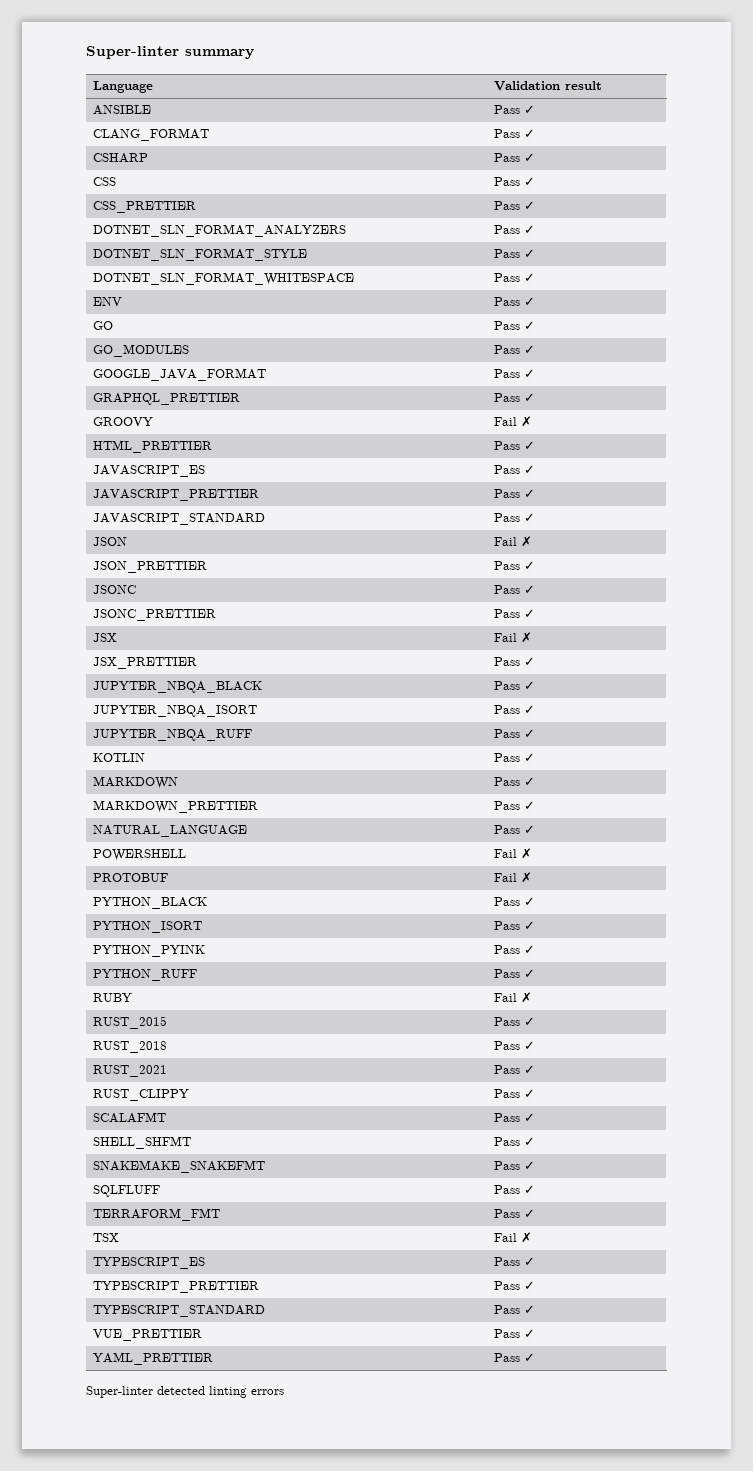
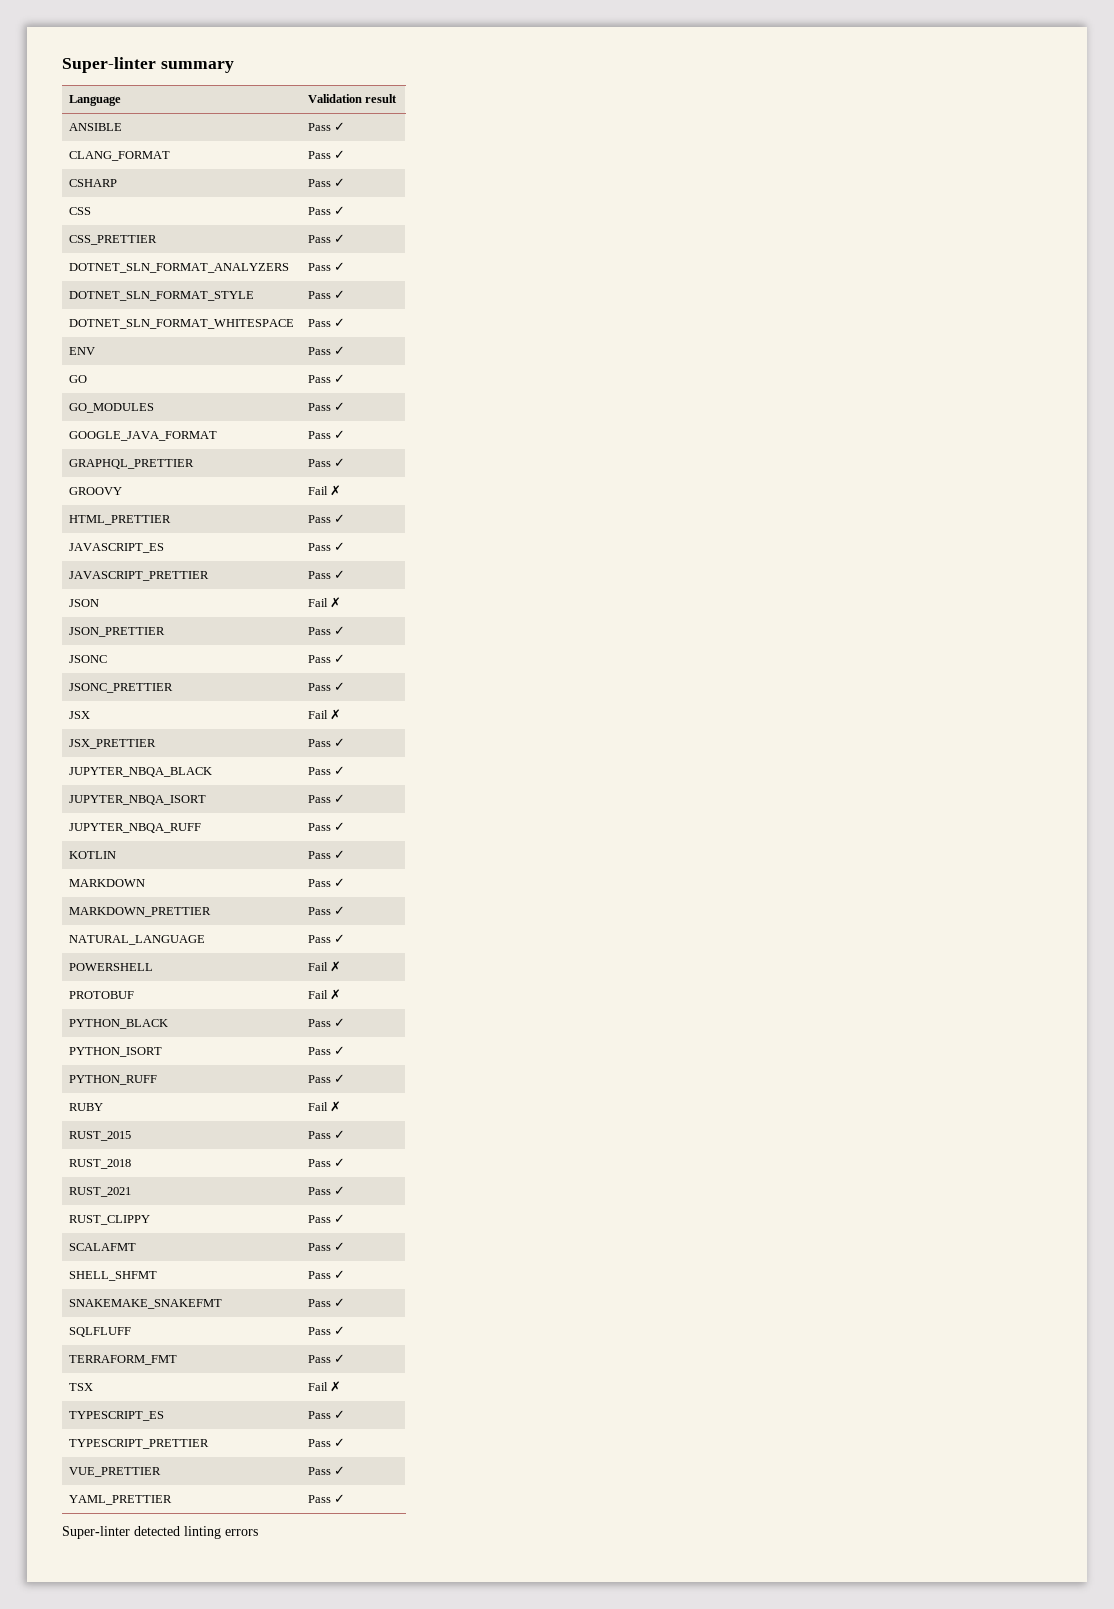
- JAVASCRIPT_STANDARD | Pass ✓
- PYTHON_PYINK | Pass ✓
- TYPESCRIPT_STANDARD | Pass ✓

